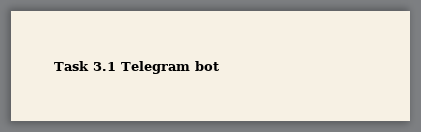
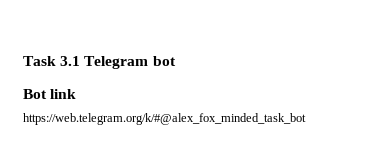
+ Bot link
+ https://web.telegram.org/k/#@alex_fox_minded_task_bot

